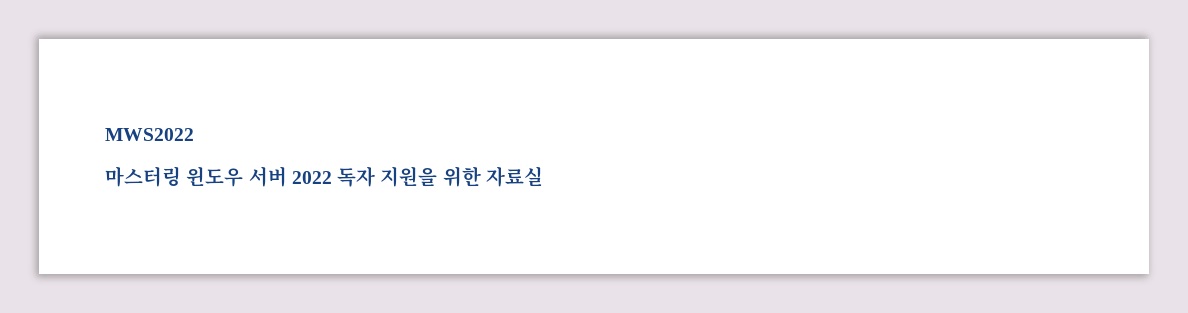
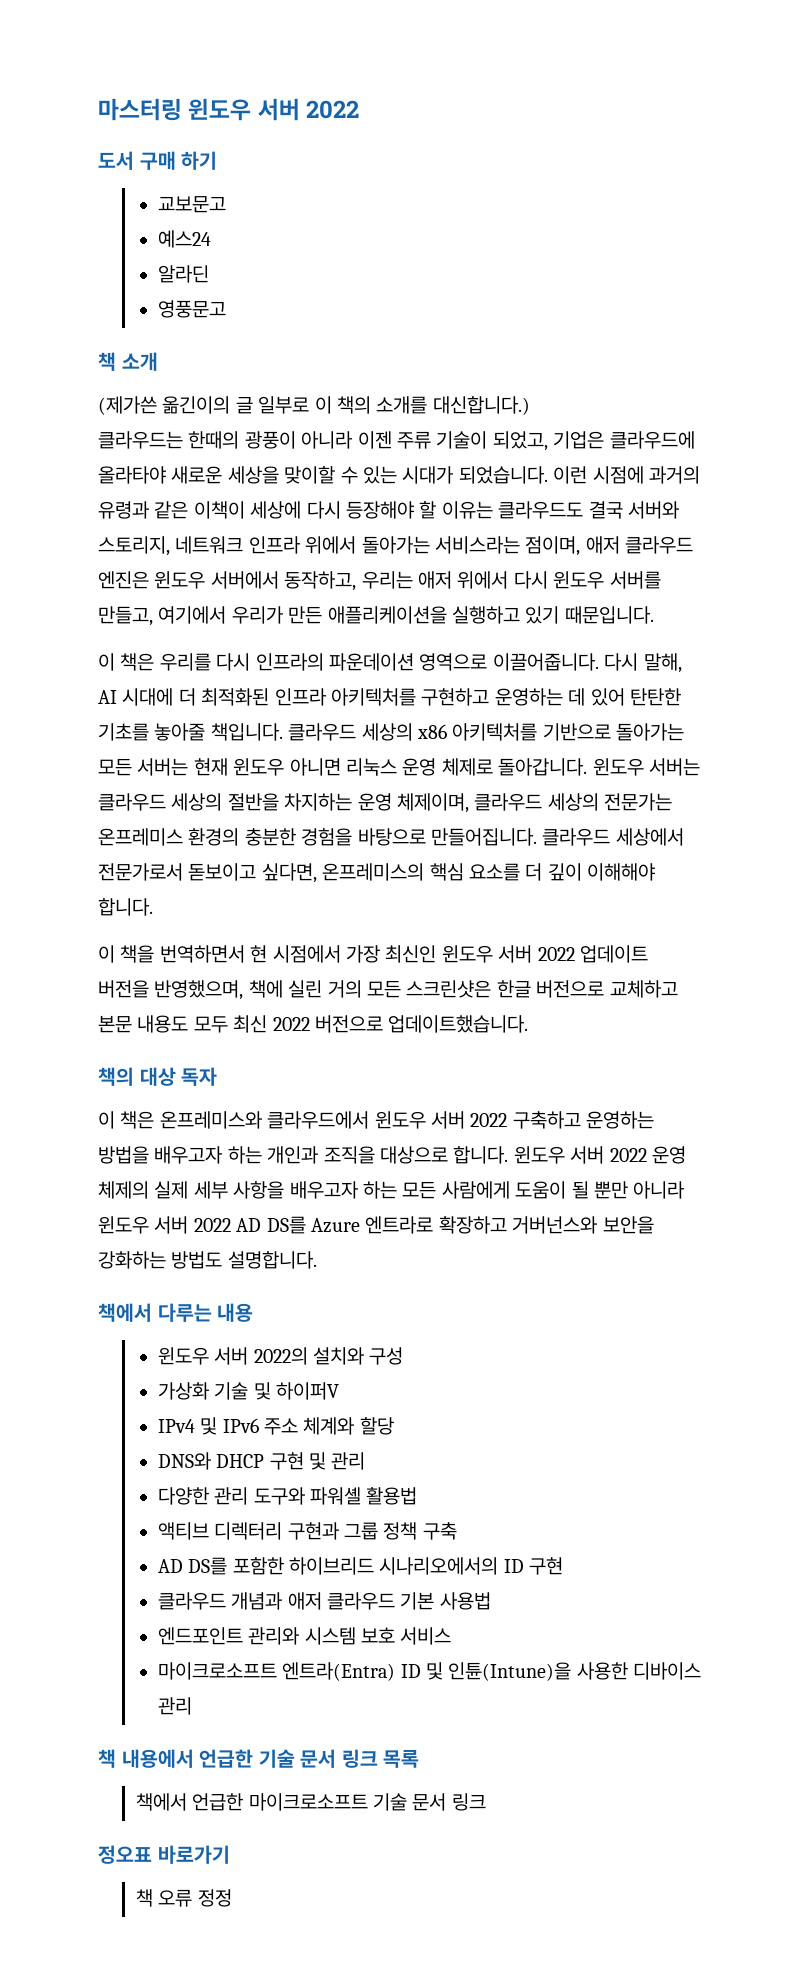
- MWS2022
- 마스터링 윈도우 서버 2022 독자 지원을 위한 자료실
+ 마스터링 윈도우 서버 2022
+ 도서 구매 하기
+ 교보문고
+ 예스24
+ 알라딘
+ 영풍문고
+ 책 소개
+ (제가쓴 옮긴이의 글 일부로 이 책의 소개를 대신합니다.)
+ 클라우드는 한때의 광풍이 아니라 이젠 주류 기술이 되었고, 기업은 클라우드에 올라타야 새로운 세상을 맞이할 수 있는 시대가 되었습니다. 이런 시점에 과거의 유령과 같은 이책이 세상에 다시 등장해야 할 이유는 클라우드도 결국 서버와 스토리지, 네트워크 인프라 위에서 돌아가는 서비스라는 점이며, 애저 클라우드 엔진은 윈도우 서버에서 동작하고, 우리는 애저 위에서 다시 윈도우 서버를 만들고, 여기에서 우리가 만든 애플리케이션을 실행하고 있기 때문입니다.
+ 이 책은 우리를 다시 인프라의 파운데이션 영역으로 이끌어줍니다. 다시 말해, AI 시대에 더 최적화된 인프라 아키텍처를 구현하고 운영하는 데 있어 탄탄한 기초를 놓아줄 책입니다. 클라우드 세상의 x86 아키텍처를 기반으로 돌아가는 모든 서버는 현재 윈도우 아니면 리눅스 운영 체제로 돌아갑니다. 윈도우 서버는 클라우드 세상의 절반을 차지하는 운영 체제이며, 클라우드 세상의 전문가는 온프레미스 환경의 충분한 경험을 바탕으로 만들어집니다. 클라우드 세상에서 전문가로서 돋보이고 싶다면, 온프레미스의 핵심 요소를 더 깊이 이해해야 합니다.
+ 이 책을 번역하면서 현 시점에서 가장 최신인 윈도우 서버 2022 업데이트 버전을 반영했으며, 책에 실린 거의 모든 스크린샷은 한글 버전으로 교체하고 본문 내용도 모두 최신 2022 버전으로 업데이트했습니다.
+ 책의 대상 독자
+ 이 책은 온프레미스와 클라우드에서 윈도우 서버 2022 구축하고 운영하는 방법을 배우고자 하는 개인과 조직을 대상으로 합니다. 윈도우 서버 2022 운영 체제의 실제 세부 사항을 배우고자 하는 모든 사람에게 도움이 될 뿐만 아니라 윈도우 서버 2022 AD DS를 Azure 엔트라로 확장하고 거버넌스와 보안을 강화하는 방법도 설명합니다.
+ 책에서 다루는 내용
+ 윈도우 서버 2022의 설치와 구성
+ 가상화 기술 및 하이퍼V
+ IPv4 및 IPv6 주소 체계와 할당
+ DNS와 DHCP 구현 및 관리
+ 다양한 관리 도구와 파워셸 활용법
+ 액티브 디렉터리 구현과 그룹 정책 구축
+ AD DS를 포함한 하이브리드 시나리오에서의 ID 구현
+ 클라우드 개념과 애저 클라우드 기본 사용법
+ 엔드포인트 관리와 시스템 보호 서비스
+ 마이크로소프트 엔트라(Entra) ID 및 인튠(Intune)을 사용한 디바이스 관리
+ 책 내용에서 언급한 기술 문서 링크 목록
+ 책에서 언급한 마이크로소프트 기술 문서 링크
+ 정오표 바로가기
+ 책 오류 정정

